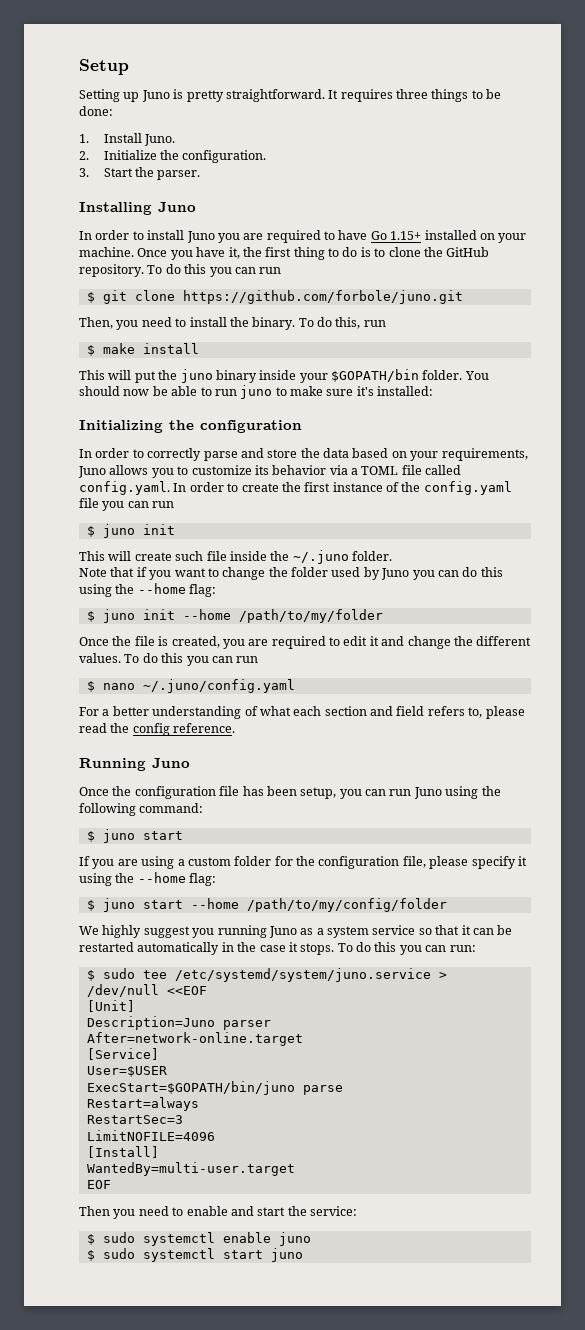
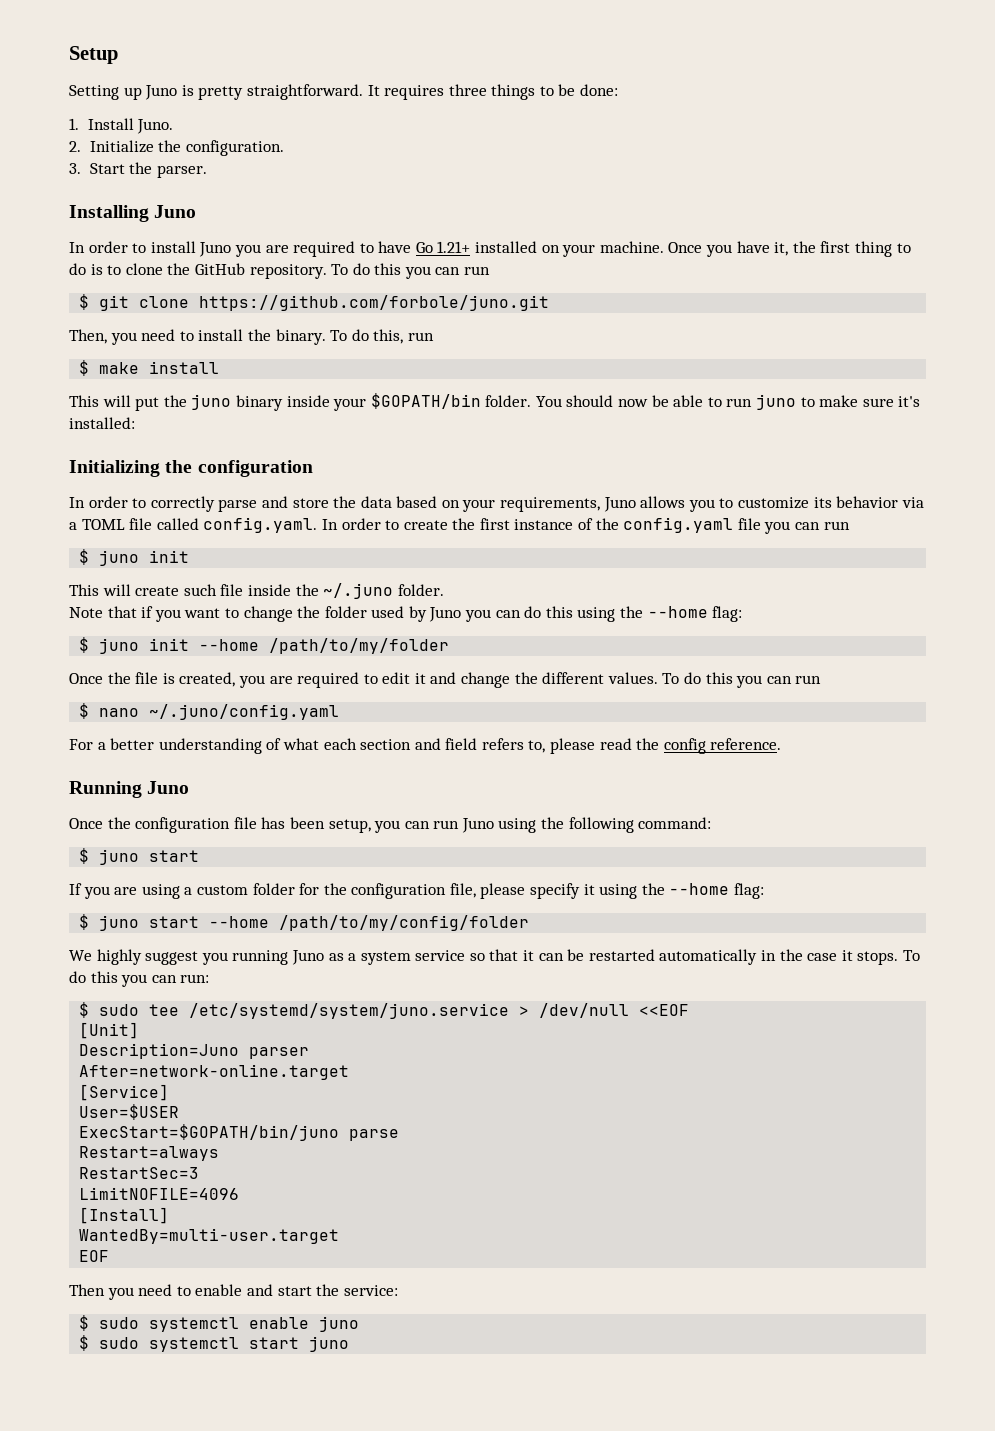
- In order to install Juno you are required to have Go 1.15+ installed on your machine.
+ In order to install Juno you are required to have Go 1.21+ installed on your machine.

